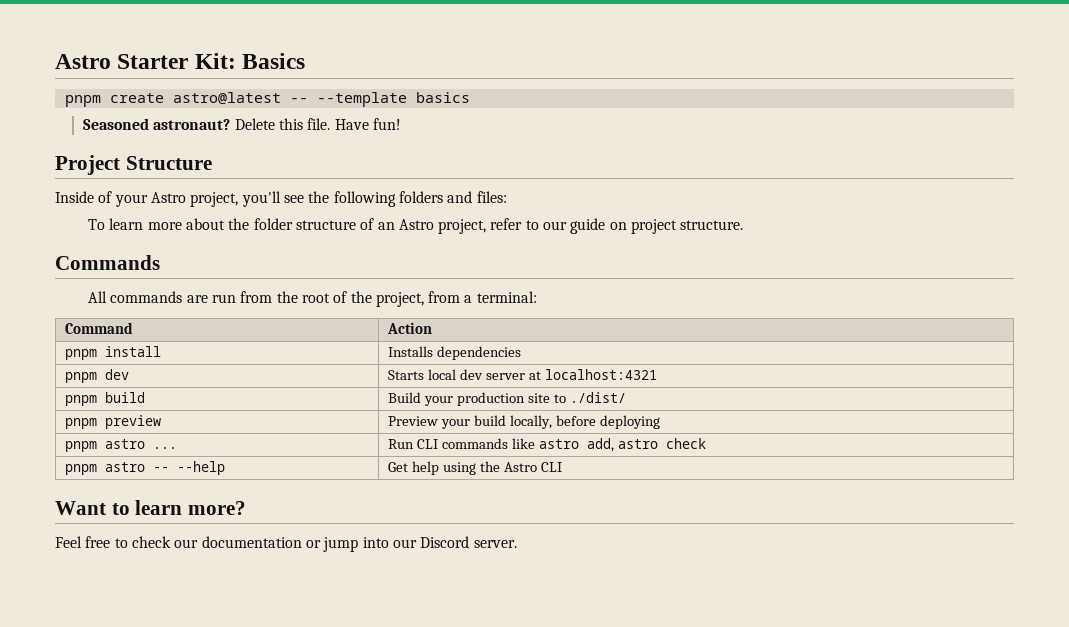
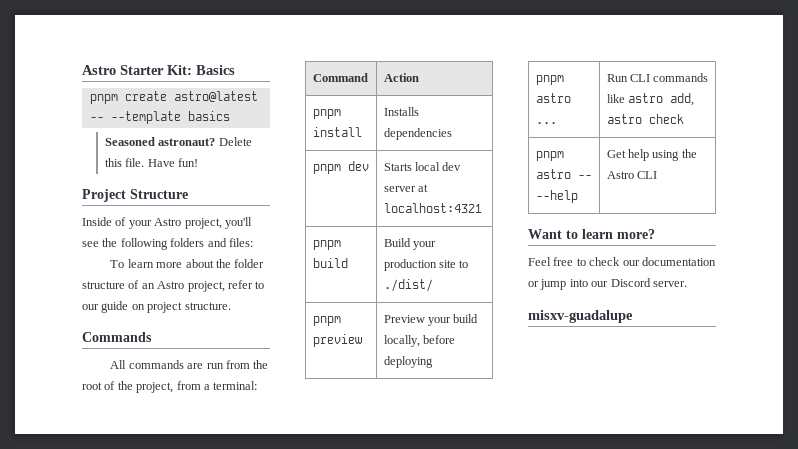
+ misxv-guadalupe

